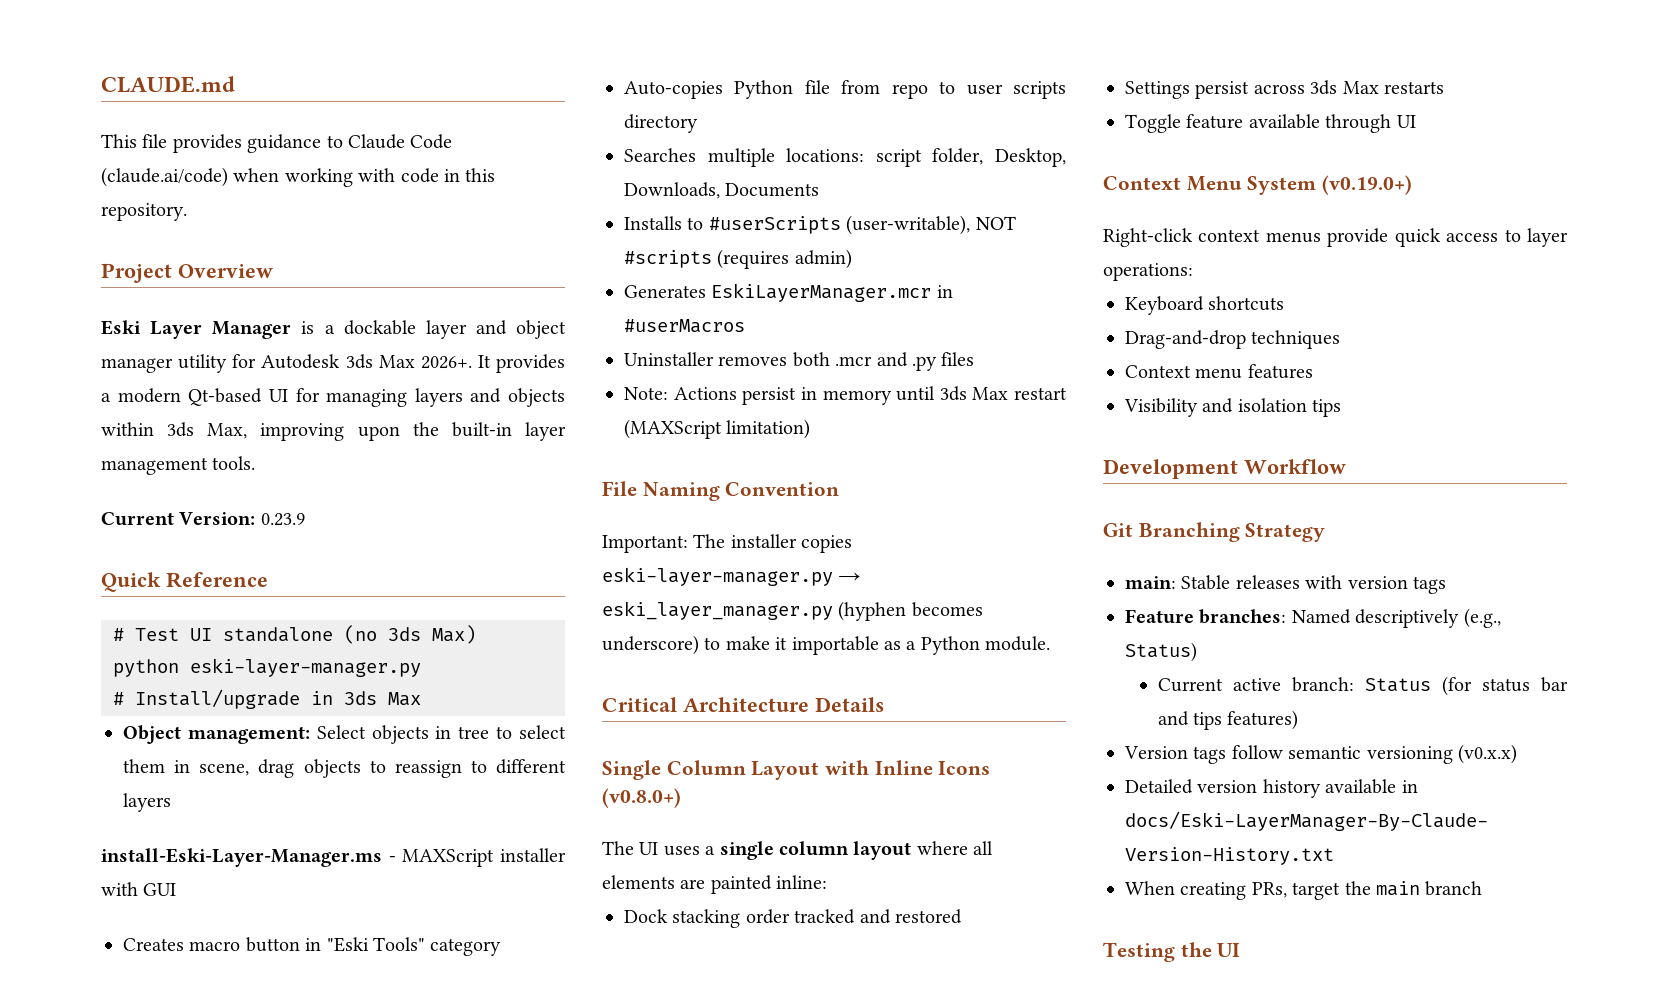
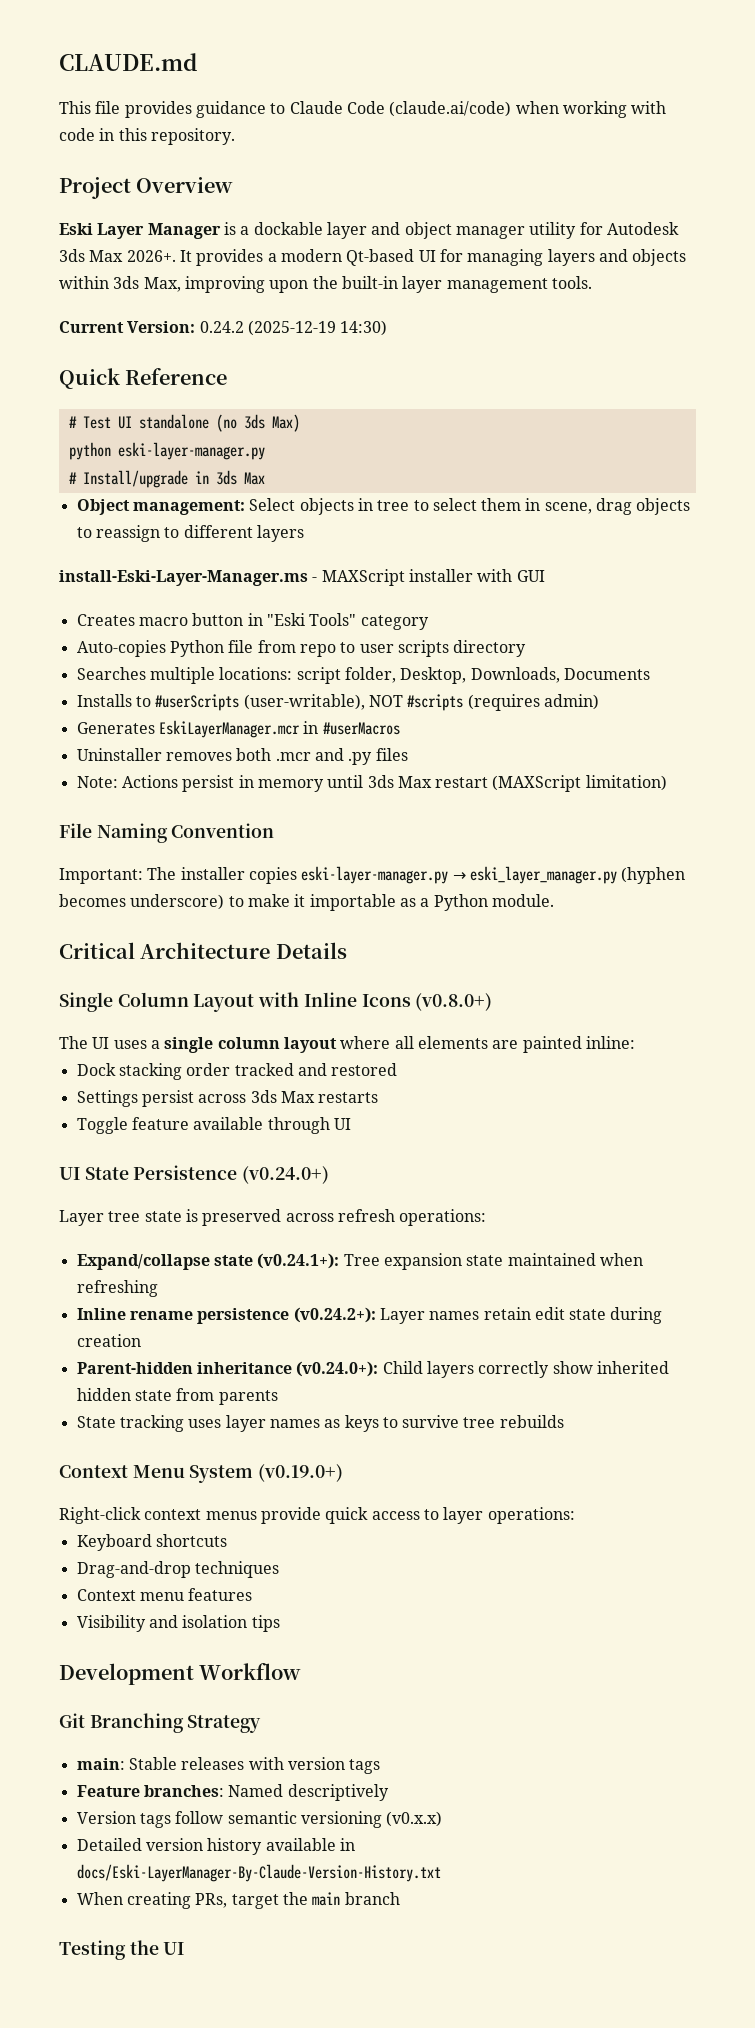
- Current Version: 0.23.9
+ Current Version: 0.24.2 (2025-12-19 14:30)
+ UI State Persistence (v0.24.0+)
+ Layer tree state is preserved across refresh operations:
+ Expand/collapse state (v0.24.1+): Tree expansion state maintained when refreshing
+ Inline rename persistence (v0.24.2+): Layer names retain edit state during creation
+ Parent-hidden inheritance (v0.24.0+): Child layers correctly show inherited hidden state from parents
+ State tracking uses layer names as keys to survive tree rebuilds
- Feature branches: Named descriptively (e.g., Status)
- Current active branch: Status (for status bar and tips features)
+ Feature branches: Named descriptively

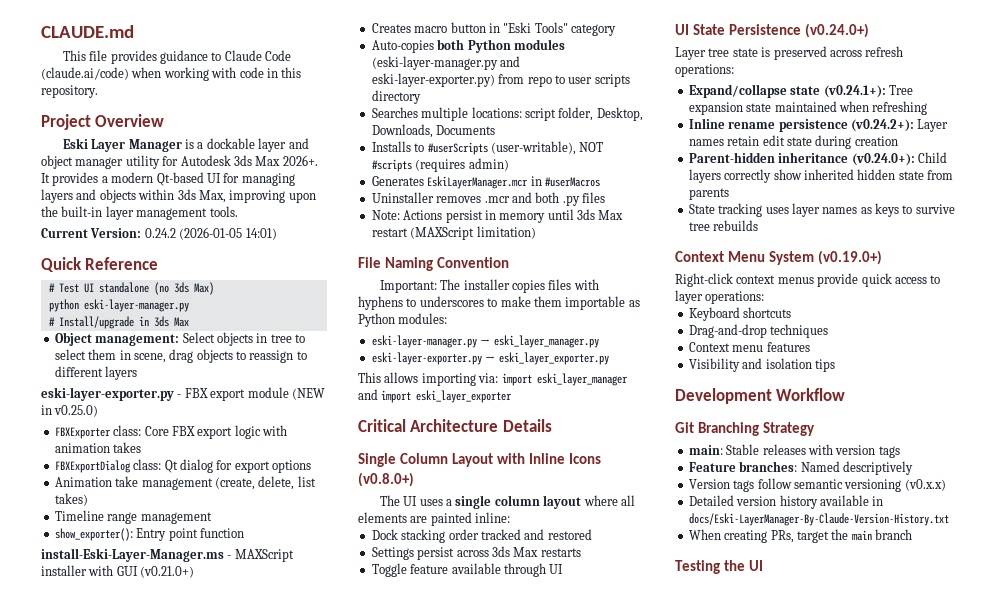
- Current Version: 0.24.2 (2025-12-19 14:30)
+ Current Version: 0.24.2 (2026-01-05 14:01)
+ eski-layer-exporter.py - FBX export module (NEW in v0.25.0)
+ FBXExporter class: Core FBX export logic with animation takes
+ FBXExportDialog class: Qt dialog for export options
+ Animation take management (create, delete, list takes)
+ Timeline range management
+ show_exporter(): Entry point function
- install-Eski-Layer-Manager.ms - MAXScript installer with GUI
+ install-Eski-Layer-Manager.ms - MAXScript installer with GUI (v0.21.0+)
- Auto-copies Python file from repo to user scripts directory
+ Auto-copies both Python modules (eski-layer-manager.py and eski-layer-exporter.py) from repo to user scripts directory
- Uninstaller removes both .mcr and .py files
+ Uninstaller removes .mcr and both .py files
- Important: The installer copies eski-layer-manager.py → eski_layer_manager.py (hyphen becomes underscore) to make it importable as a Python module.
+ Important: The installer copies files with hyphens to underscores to make them importable as Python modules:
+ eski-layer-manager.py → eski_layer_manager.py
+ eski-layer-exporter.py → eski_layer_exporter.py
+ This allows importing via: import eski_layer_manager and import eski_layer_exporter

